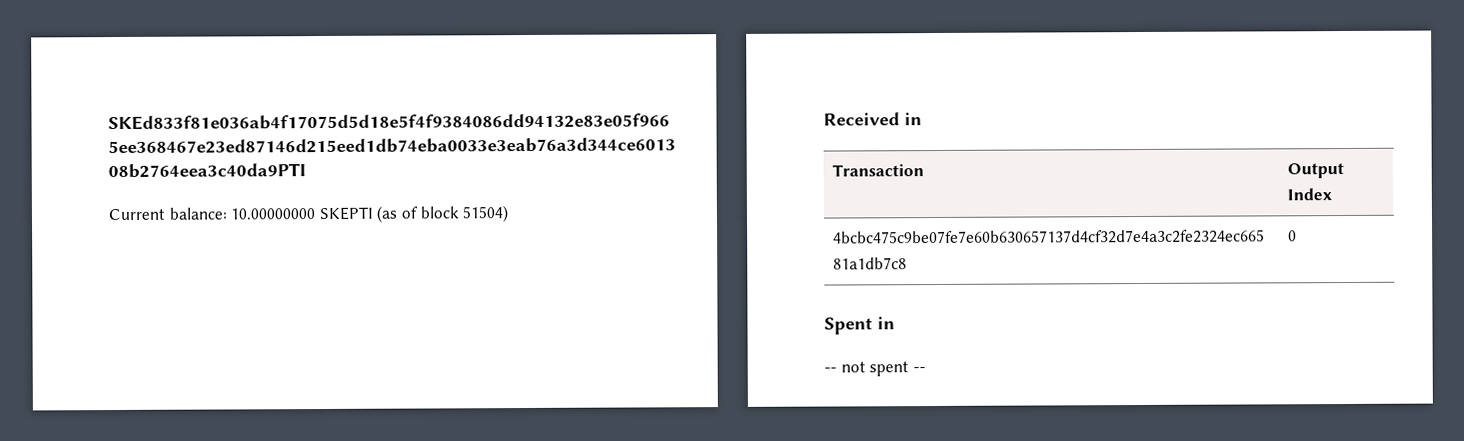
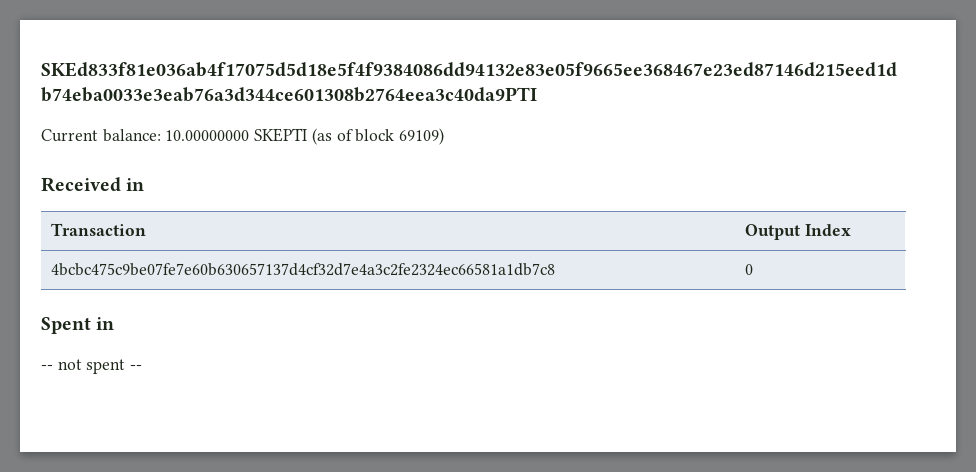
- Current balance: 10.00000000 SKEPTI (as of block 51504)
+ Current balance: 10.00000000 SKEPTI (as of block 69109)

